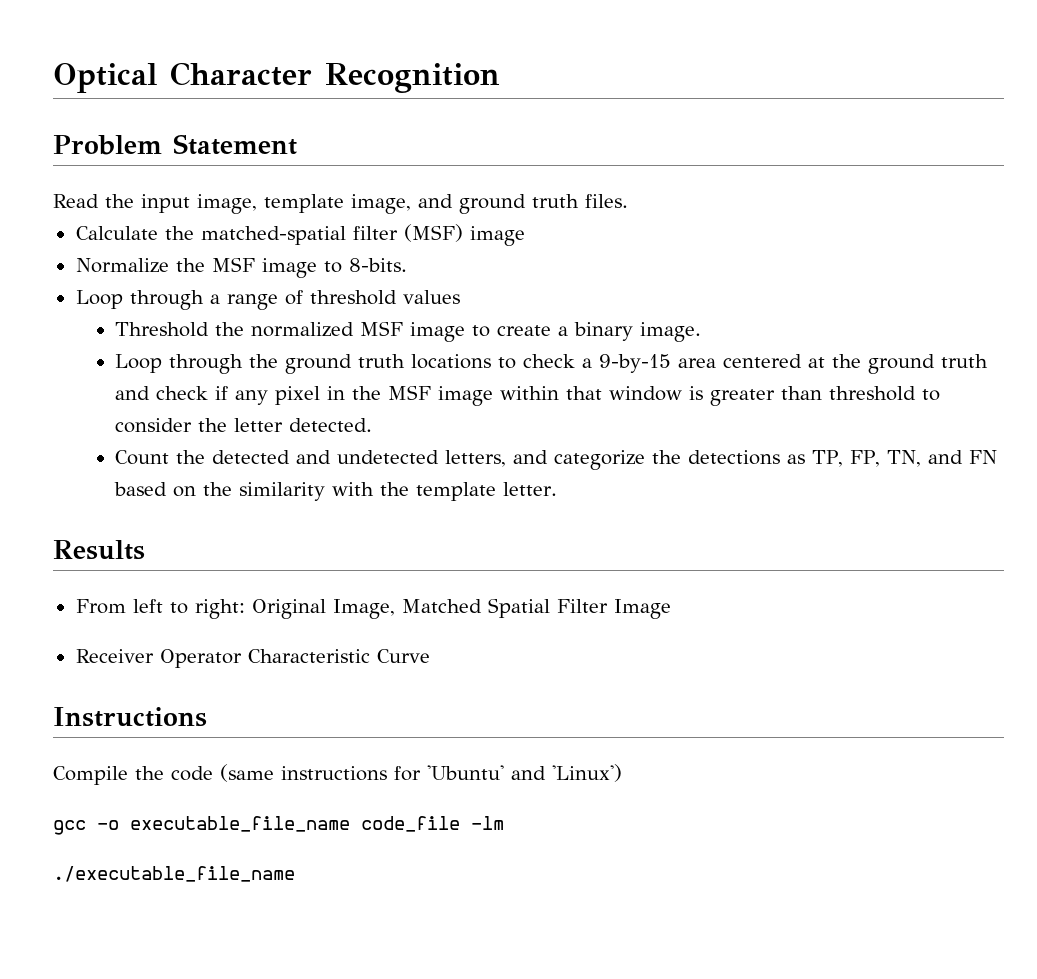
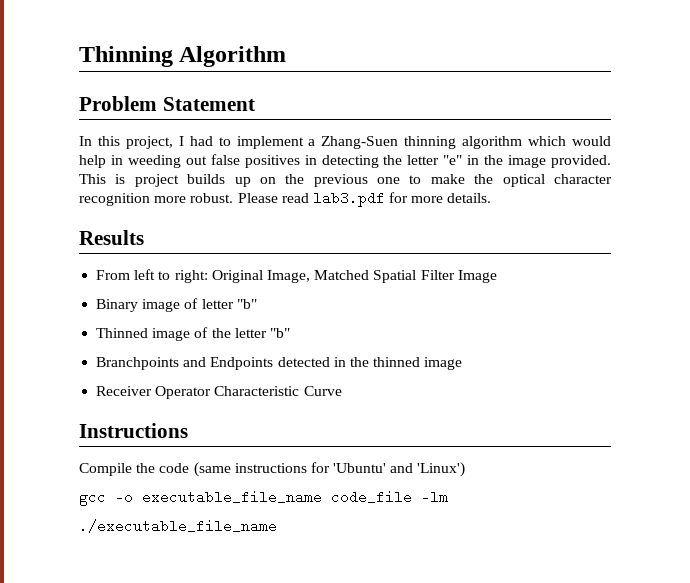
- Optical Character Recognition
+ Thinning Algorithm
- Read the input image, template image, and ground truth files.
- Calculate the matched-spatial filter (MSF) image
- Normalize the MSF image to 8-bits.
- Loop through a range of threshold values
- Threshold the normalized MSF image to create a binary image.
- Loop through the ground truth locations to check a 9-by-15 area centered at the ground truth and check if any pixel in the MSF image within that window is greater than threshold to consider the letter detected.
- Count the detected and undetected letters, and categorize the detections as TP, FP, TN, and FN based on the similarity with the template letter.
+ In this project, I had to implement a Zhang-Suen thinning algorithm which would help in weeding out false positives in detecting the letter "e" in the image provided. This is project builds up on the previous one to make the optical character recognition more robust. Please read lab3.pdf for more details.
+ Binary image of letter "b"
+ Thinned image of the letter "b"
+ Branchpoints and Endpoints detected in the thinned image

